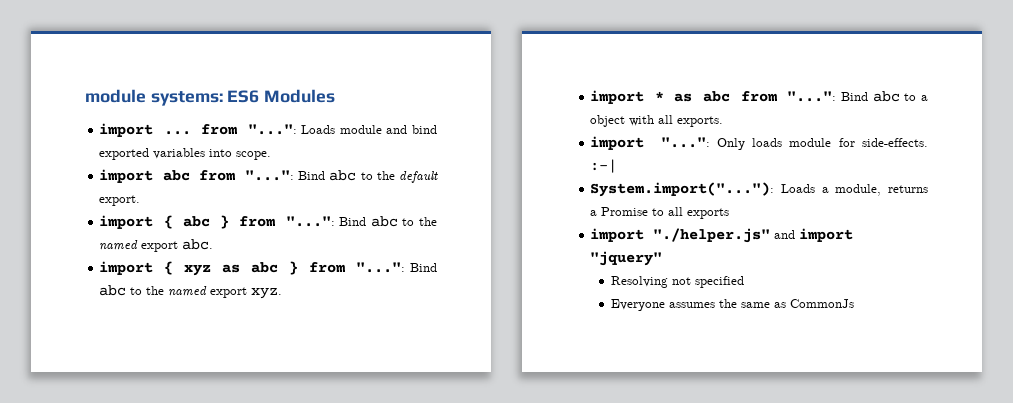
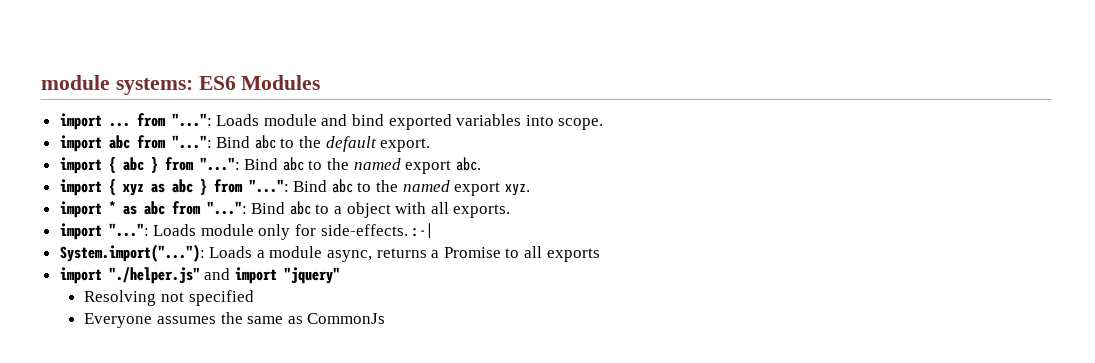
- import "...": Only loads module for side-effects. :-|
+ import "...": Loads module only for side-effects. :-|
- System.import("..."): Loads a module, returns a Promise to all exports
+ System.import("..."): Loads a module async, returns a Promise to all exports

